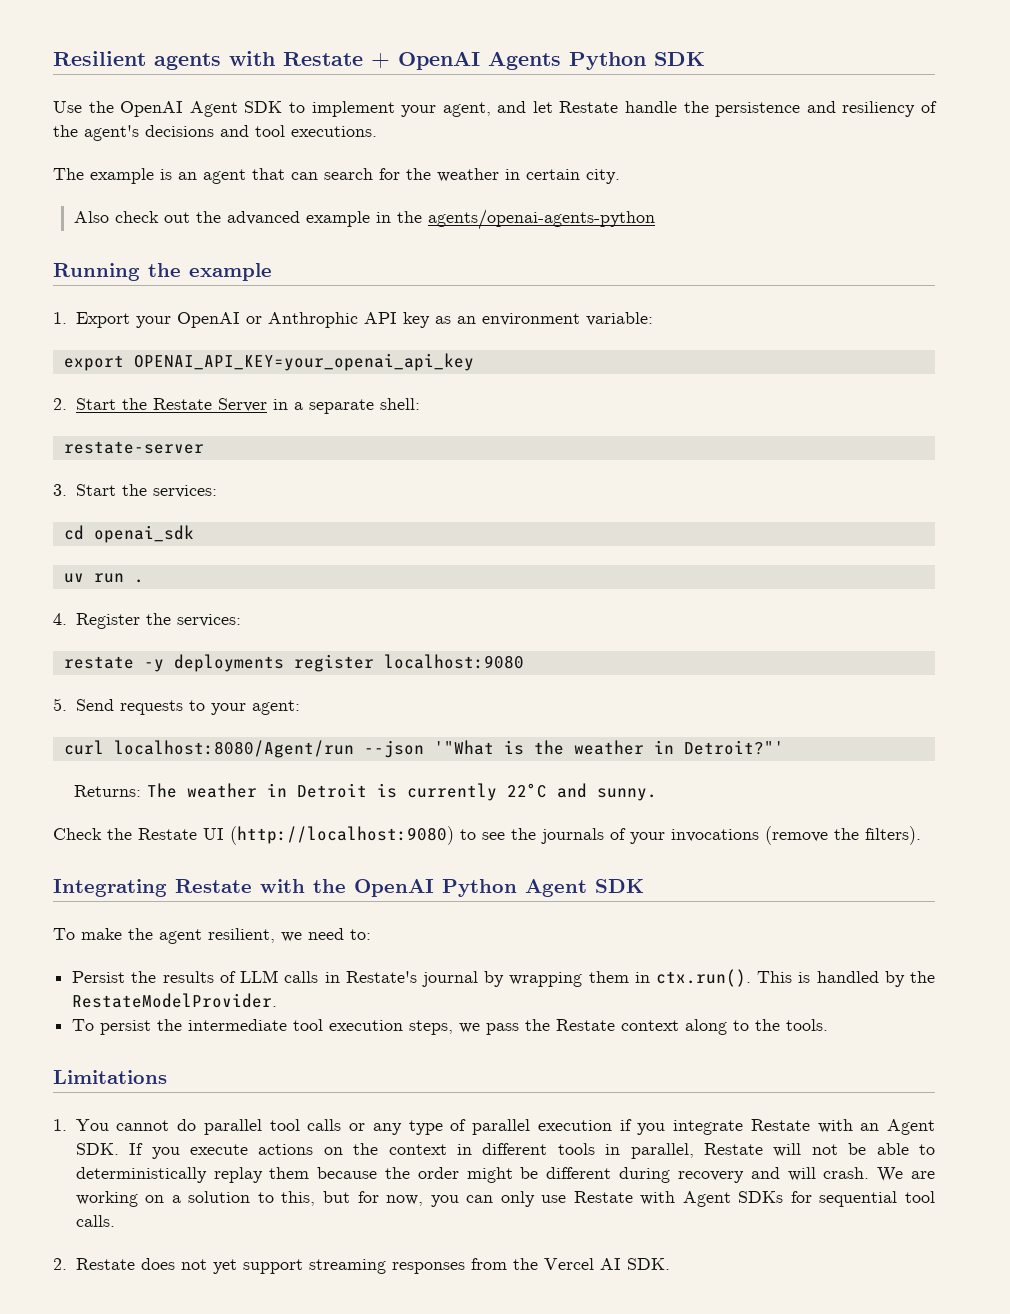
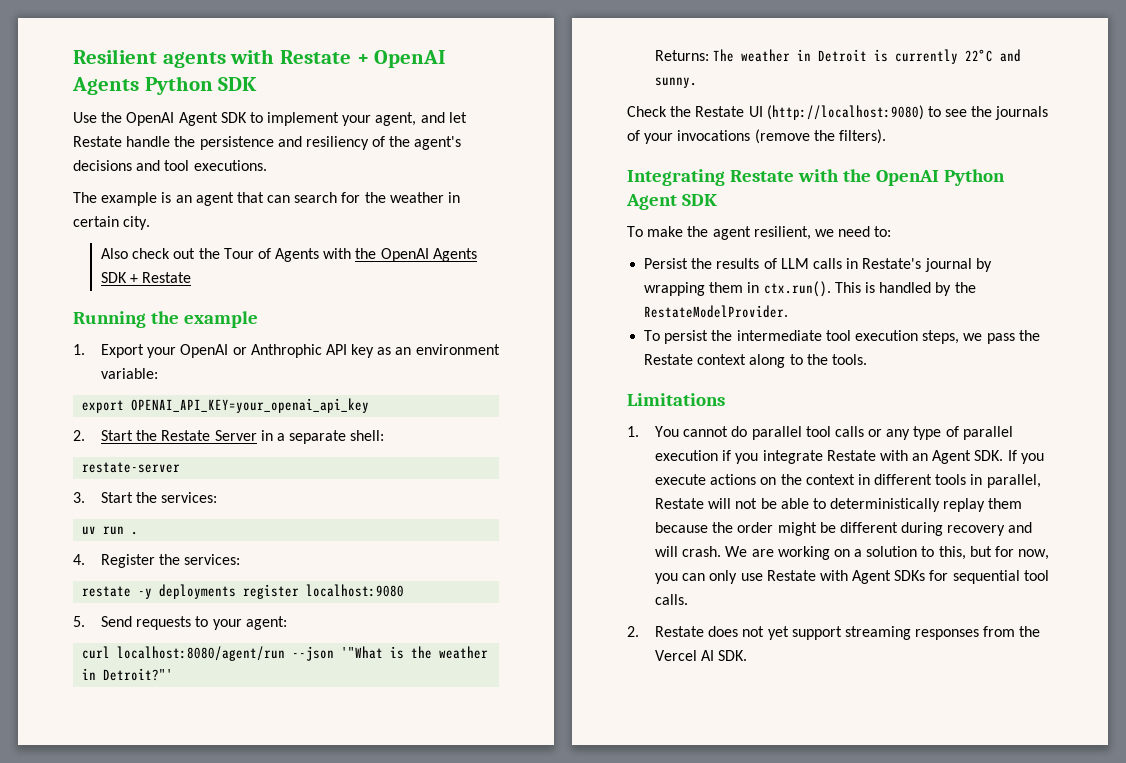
- Also check out the advanced example in the agents/openai-agents-python
+ Also check out the Tour of Agents with the OpenAI Agents SDK + Restate
- cd openai_sdk
- curl localhost:8080/Agent/run --json '"What is the weather in Detroit?"'
+ curl localhost:8080/agent/run --json '"What is the weather in Detroit?"'

